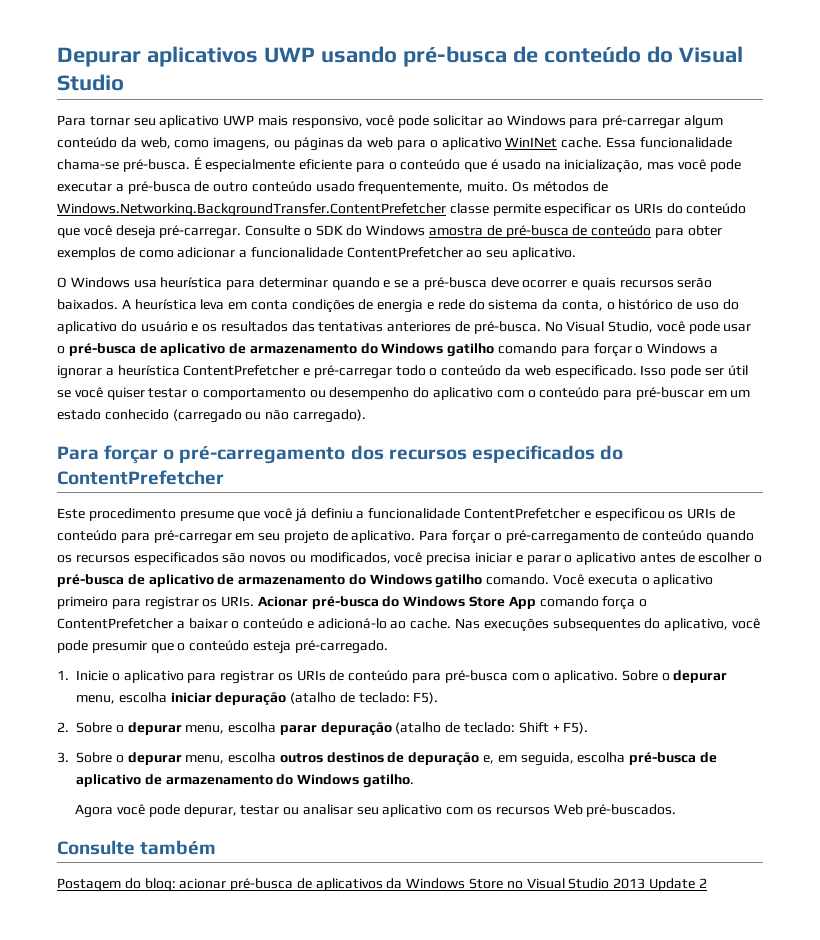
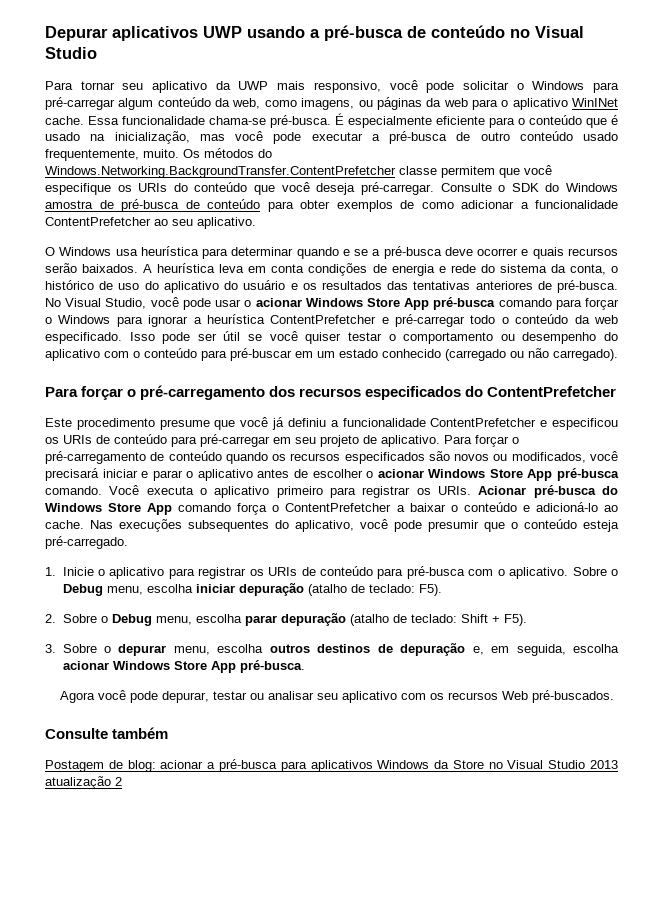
- Depurar aplicativos UWP usando pré-busca de conteúdo do Visual Studio
+ Depurar aplicativos UWP usando a pré-busca de conteúdo no Visual Studio
- Para tornar seu aplicativo UWP mais responsivo, você pode solicitar ao Windows para pré-carregar algum conteúdo da web, como imagens, ou páginas da web para o aplicativo WinINet cache.
+ Para tornar seu aplicativo da UWP mais responsivo, você pode solicitar o Windows para pré-carregar algum conteúdo da web, como imagens, ou páginas da web para o aplicativo WinINet cache.
- Os métodos de Windows.Networking.BackgroundTransfer.ContentPrefetcher classe permite especificar os URIs do conteúdo que você deseja pré-carregar.
+ Os métodos do Windows.Networking.BackgroundTransfer.ContentPrefetcher classe permitem que você especifique os URIs do conteúdo que você deseja pré-carregar.
- No Visual Studio, você pode usar o pré-busca de aplicativo de armazenamento do Windows gatilho comando para forçar o Windows a ignorar a heurística ContentPrefetcher e pré-carregar todo o conteúdo da web especificado.
+ No Visual Studio, você pode usar o acionar Windows Store App pré-busca comando para forçar o Windows para ignorar a heurística ContentPrefetcher e pré-carregar todo o conteúdo da web especificado.
- Para forçar o pré-carregamento de conteúdo quando os recursos especificados são novos ou modificados, você precisa iniciar e parar o aplicativo antes de escolher o pré-busca de aplicativo de armazenamento do Windows gatilho comando.
+ Para forçar o pré-carregamento de conteúdo quando os recursos especificados são novos ou modificados, você precisará iniciar e parar o aplicativo antes de escolher o acionar Windows Store App pré-busca comando.
- Sobre o depurar menu, escolha iniciar depuração (atalho de teclado: F5).
+ Sobre o Debug menu, escolha iniciar depuração (atalho de teclado: F5).
- 2. Sobre o depurar menu, escolha parar depuração (atalho de teclado: Shift + F5).
+ 2. Sobre o Debug menu, escolha parar depuração (atalho de teclado: Shift + F5).
- 3. Sobre o depurar menu, escolha outros destinos de depuração e, em seguida, escolha pré-busca de aplicativo de armazenamento do Windows gatilho.
+ 3. Sobre o depurar menu, escolha outros destinos de depuração e, em seguida, escolha acionar Windows Store App pré-busca.
- Postagem do blog: acionar pré-busca de aplicativos da Windows Store no Visual Studio 2013 Update 2
+ Postagem de blog: acionar a pré-busca para aplicativos Windows da Store no Visual Studio 2013 atualização 2

